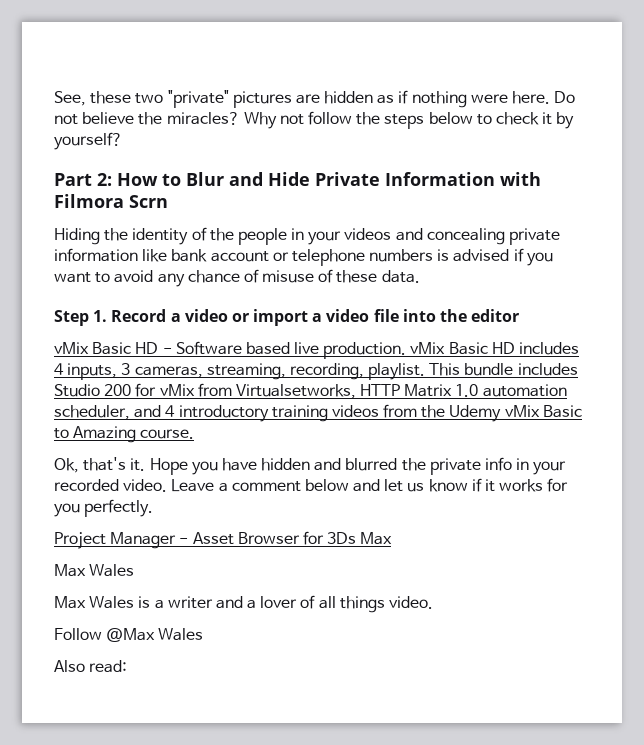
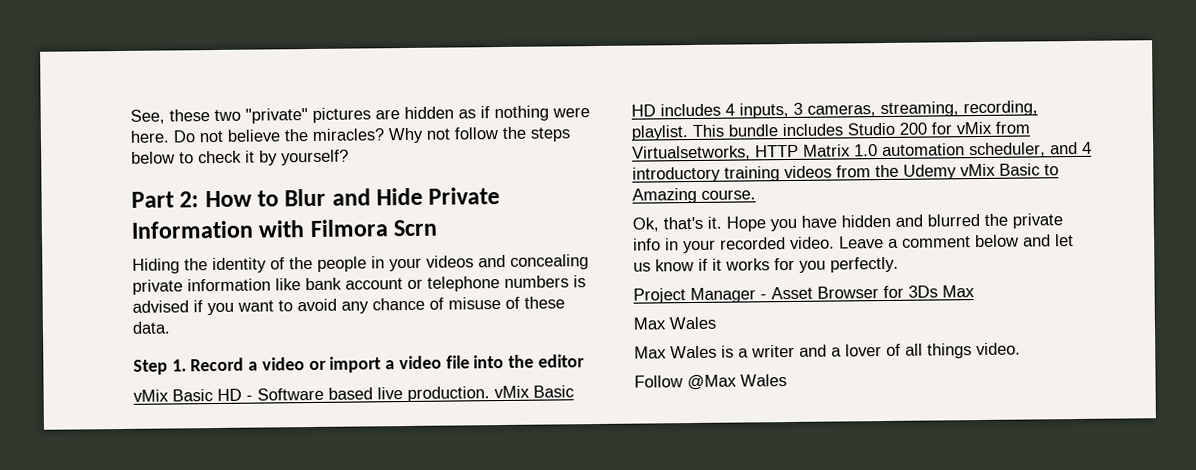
- Also read:

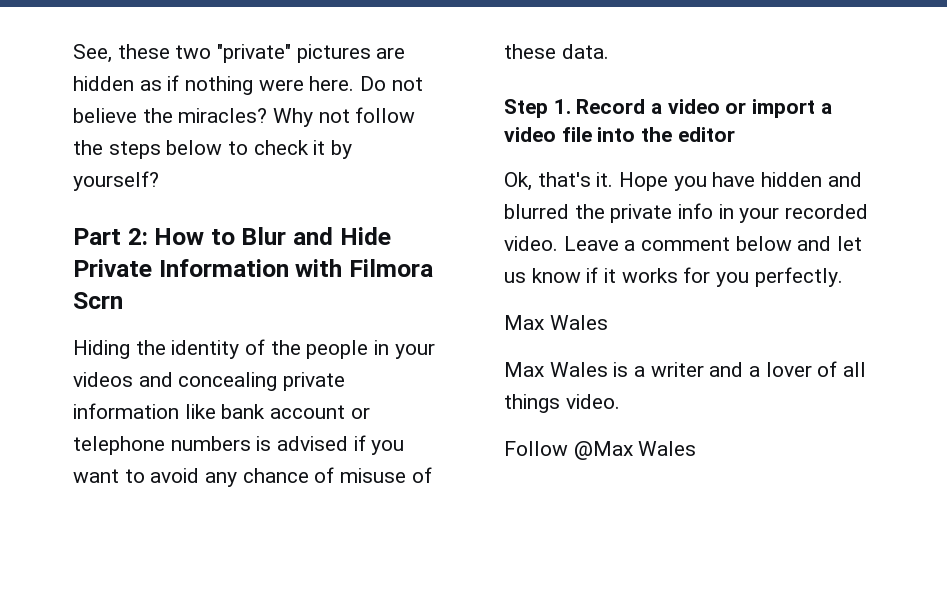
- vMix Basic HD - Software based live production. vMix Basic HD includes 4 inputs, 3 cameras, streaming, recording, playlist. This bundle includes Studio 200 for vMix from Virtualsetworks, HTTP Matrix 1.0 automation scheduler, and 4 introductory training videos from the Udemy vMix Basic to Amazing course.
- Project Manager - Asset Browser for 3Ds Max

